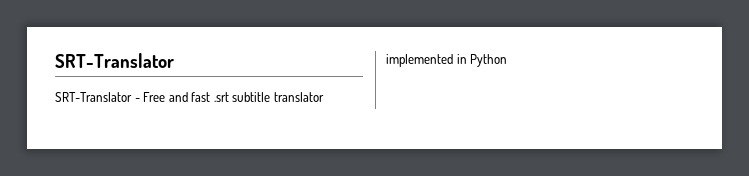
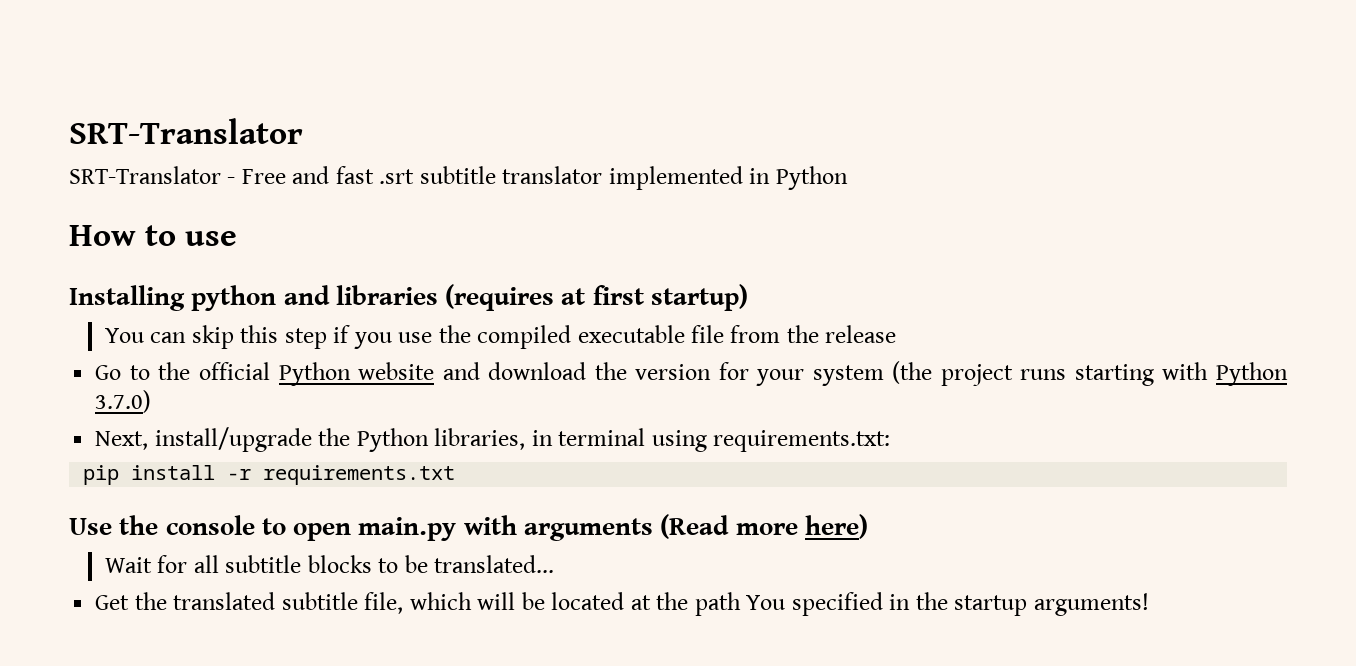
+ How to use
+ Installing python and libraries (requires at first startup)
+ You can skip this step if you use the compiled executable file from the release
+ Go to the official Python website and download the version for your system (the project runs starting with Python 3.7.0)
+ Next, install/upgrade the Python libraries, in terminal using requirements.txt:
+ pip install -r requirements.txt
+ Use the console to open main.py with arguments (Read more here)
+ Wait for all subtitle blocks to be translated...
+ Get the translated subtitle file, which will be located at the path You specified in the startup arguments!

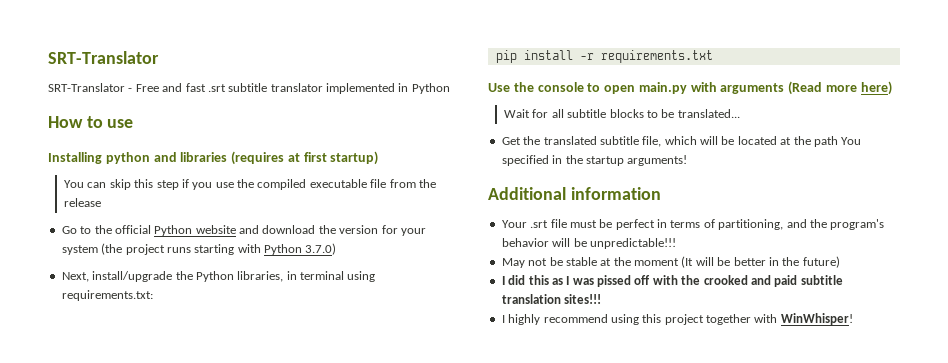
+ Additional information
+ Your .srt file must be perfect in terms of partitioning, and the program's behavior will be unpredictable!!!
+ May not be stable at the moment (It will be better in the future)
+ I did this as I was pissed off with the crooked and paid subtitle translation sites!!!
+ I highly recommend using this project together with WinWhisper!

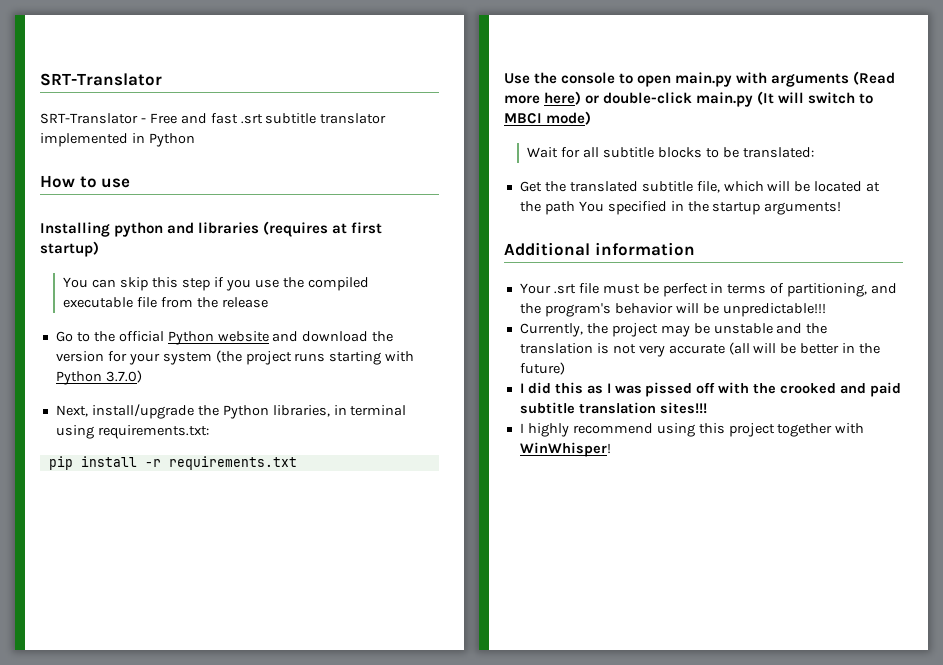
- Use the console to open main.py with arguments (Read more here)
+ Use the console to open main.py with arguments (Read more here) or double-click main.py (It will switch to MBCI mode)
- Wait for all subtitle blocks to be translated...
+ Wait for all subtitle blocks to be translated:
- May not be stable at the moment (It will be better in the future)
+ Currently, the project may be unstable and the translation is not very accurate (all will be better in the future)

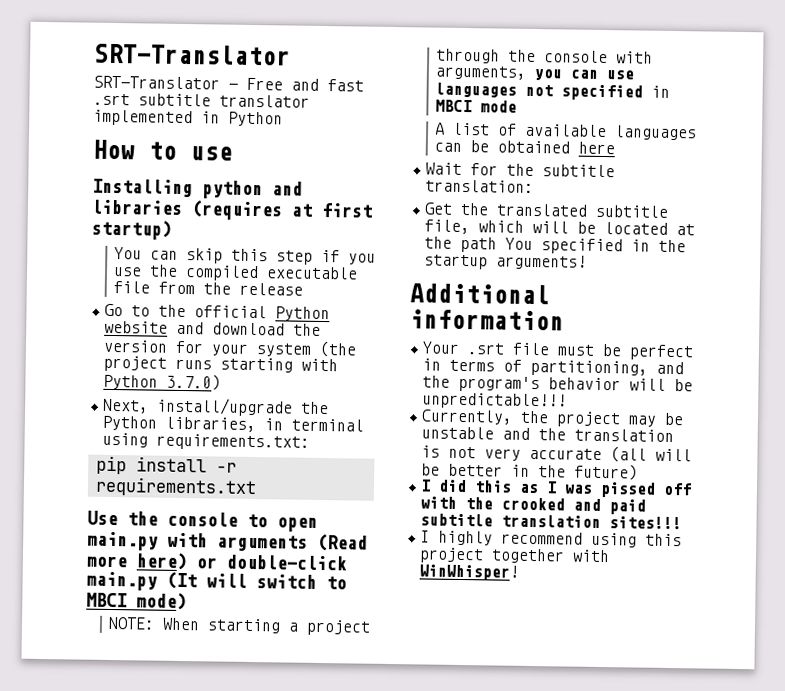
- Wait for all subtitle blocks to be translated:
+ NOTE: When starting a project through the console with arguments, you can use languages not specified in MBCI mode
+ A list of available languages can be obtained here
+ Wait for the subtitle translation:

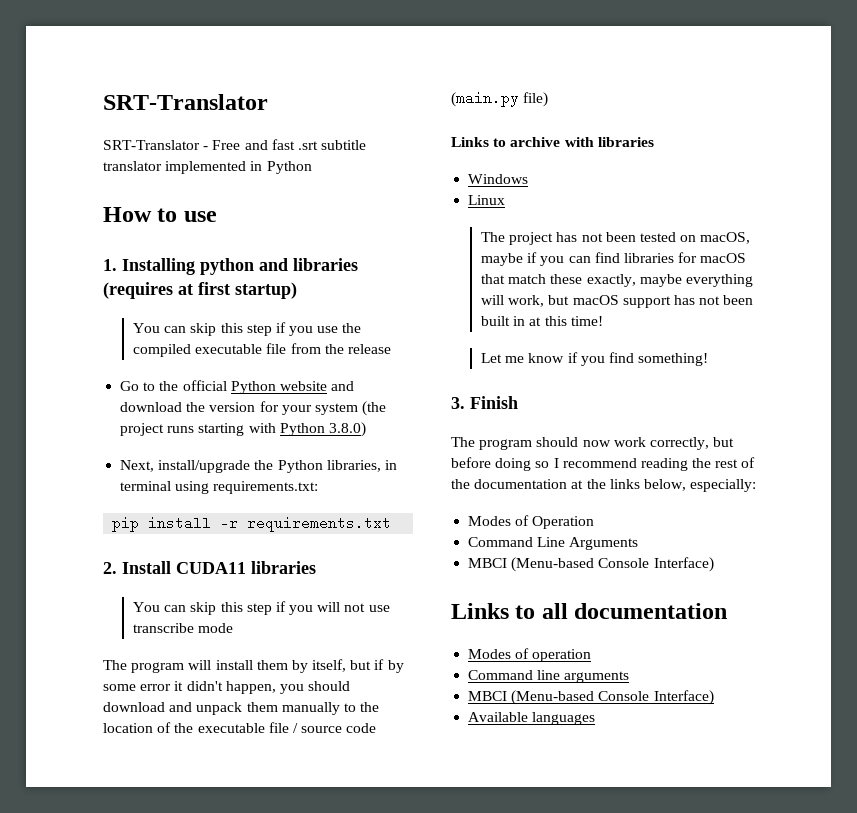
- Installing python and libraries (requires at first startup)
+ 1. Installing python and libraries (requires at first startup)
- Go to the official Python website and download the version for your system (the project runs starting with Python 3.7.0)
+ Go to the official Python website and download the version for your system (the project runs starting with Python 3.8.0)
- Use the console to open main.py with arguments (Read more here) or double-click main.py (It will switch to MBCI mode)
- NOTE: When starting a project through the console with arguments, you can use languages not specified in MBCI mode
- A list of available languages can be obtained here
- Wait for the subtitle translation:
- Get the translated subtitle file, which will be located at the path You specified in the startup arguments!
- Additional information
- Your .srt file must be perfect in terms of partitioning, and the program's behavior will be unpredictable!!!
- Currently, the project may be unstable and the translation is not very accurate (all will be better in the future)
- I did this as I was pissed off with the crooked and paid subtitle translation sites!!!
- I highly recommend using this project together with WinWhisper!
+ 2. Install CUDA11 libraries
+ You can skip this step if you will not use transcribe mode
+ The program will install them by itself, but if by some error it didn't happen, you should download and unpack them manually to the location of the executable file / source code (main.py file)
+ Links to archive with libraries
+ Windows
+ Linux
+ The project has not been tested on macOS, maybe if you can find libraries for macOS that match these exactly, maybe everything will work, but macOS support has not been built in at this time!
+ Let me know if you find something!
+ 3. Finish
+ The program should now work correctly, but before doing so I recommend reading the rest of the documentation at the links below, especially:
+ Modes of Operation
+ Command Line Arguments
+ MBCI (Menu-based Сonsole Interface)
+ Links to all documentation
+ Modes of operation
+ Command line arguments
+ MBCI (Menu-based Сonsole Interface)
+ Available languages

